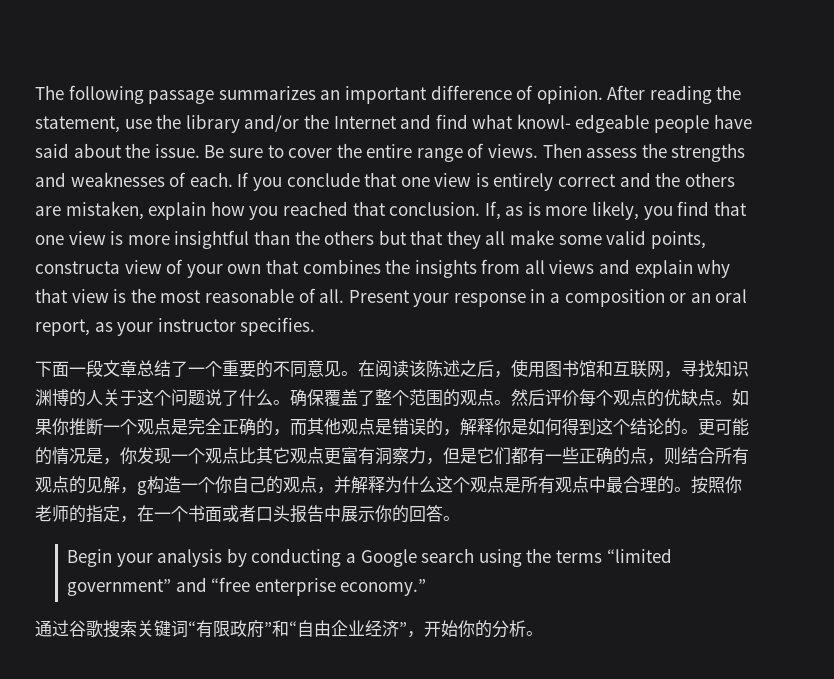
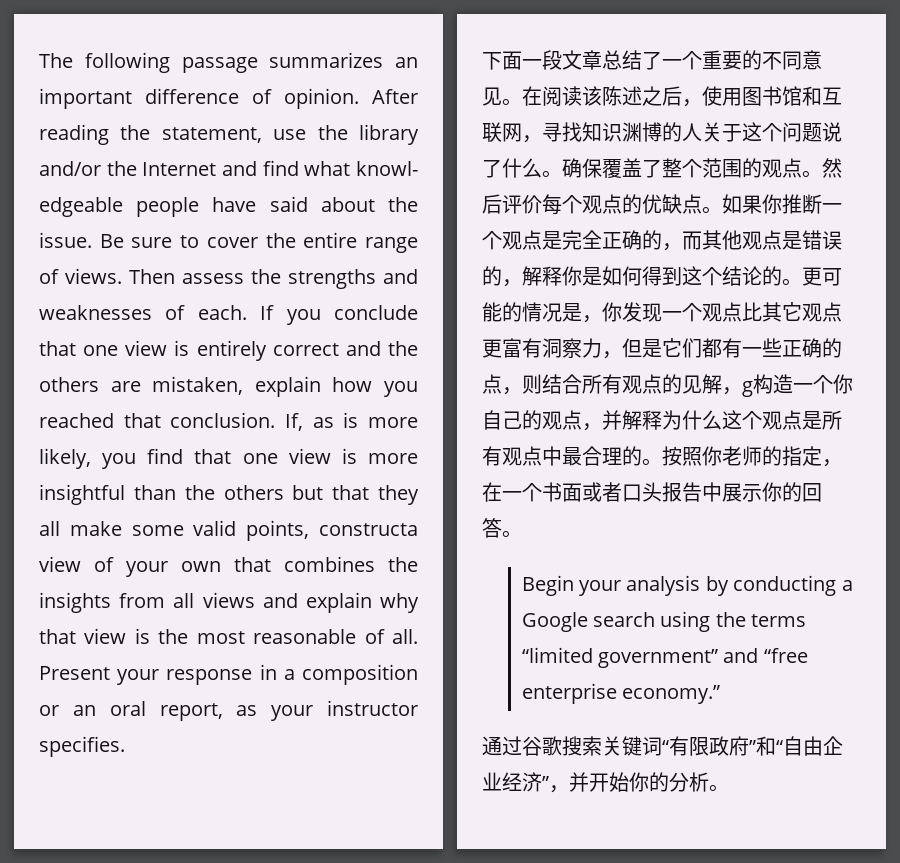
- 通过谷歌搜索关键词“有限政府”和“自由企业经济”，开始你的分析。
+ 通过谷歌搜索关键词“有限政府”和“自由企业经济”，并开始你的分析。

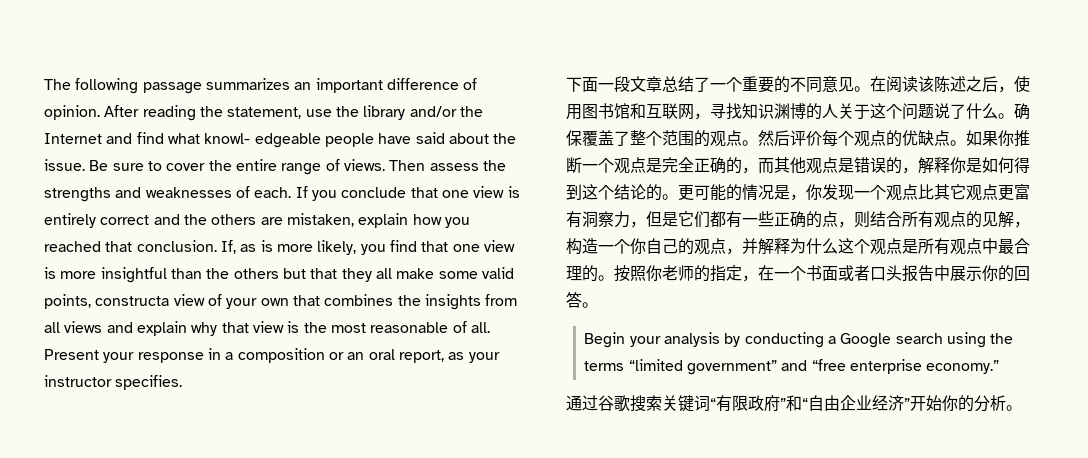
- 更可能的情况是，你发现一个观点比其它观点更富有洞察力，但是它们都有一些正确的点，则结合所有观点的见解，g构造一个你自己的观点，并解释为什么这个观点是所有观点中最合理的。
+ 更可能的情况是，你发现一个观点比其它观点更富有洞察力，但是它们都有一些正确的点，则结合所有观点的见解，构造一个你自己的观点，并解释为什么这个观点是所有观点中最合理的。
- 通过谷歌搜索关键词“有限政府”和“自由企业经济”，并开始你的分析。
+ 通过谷歌搜索关键词“有限政府”和“自由企业经济”开始你的分析。

